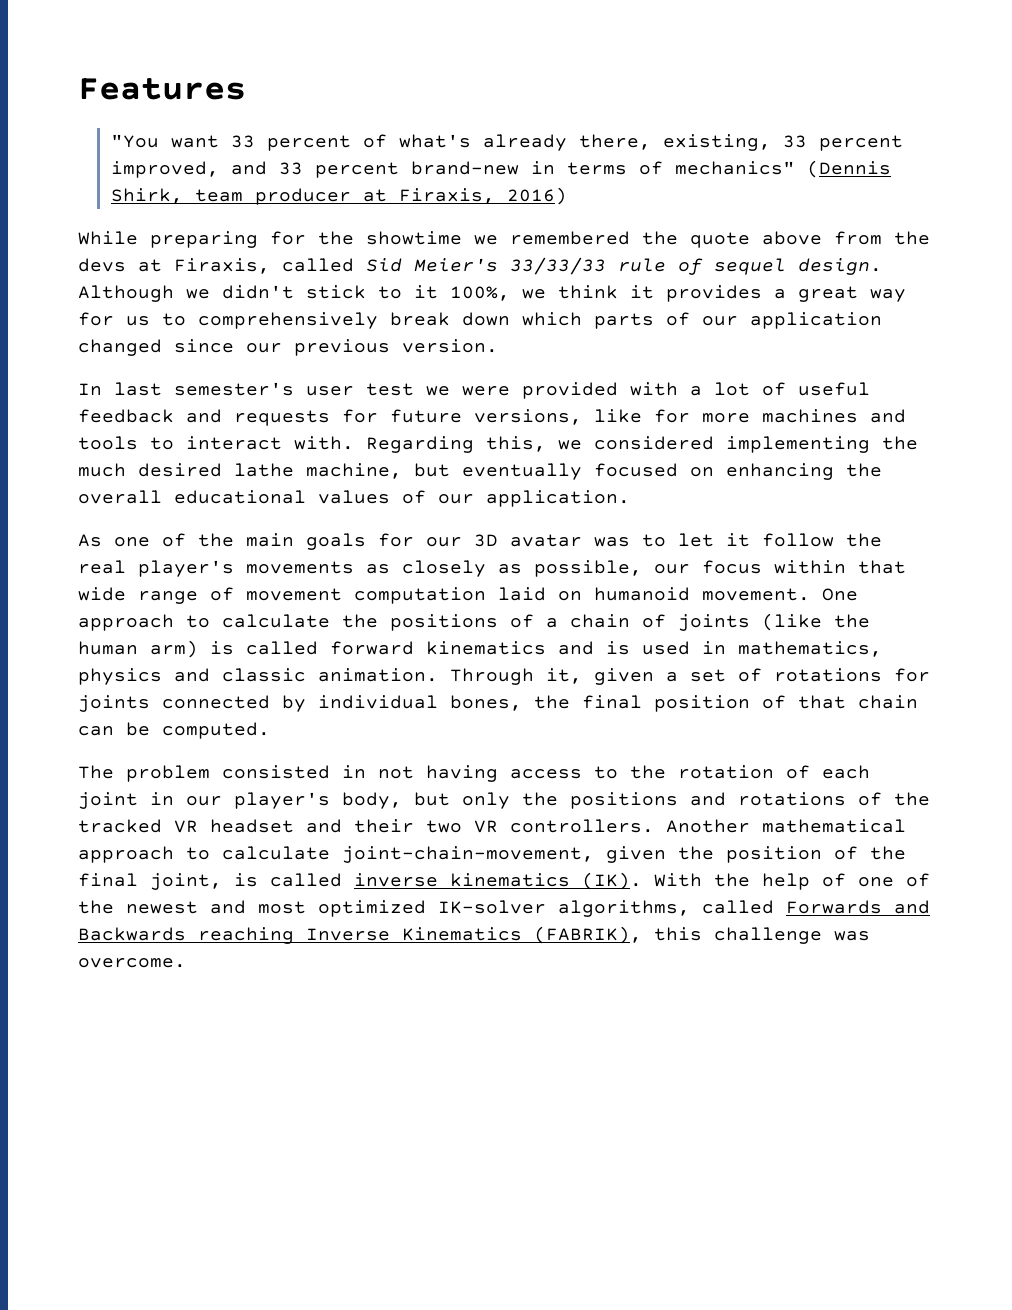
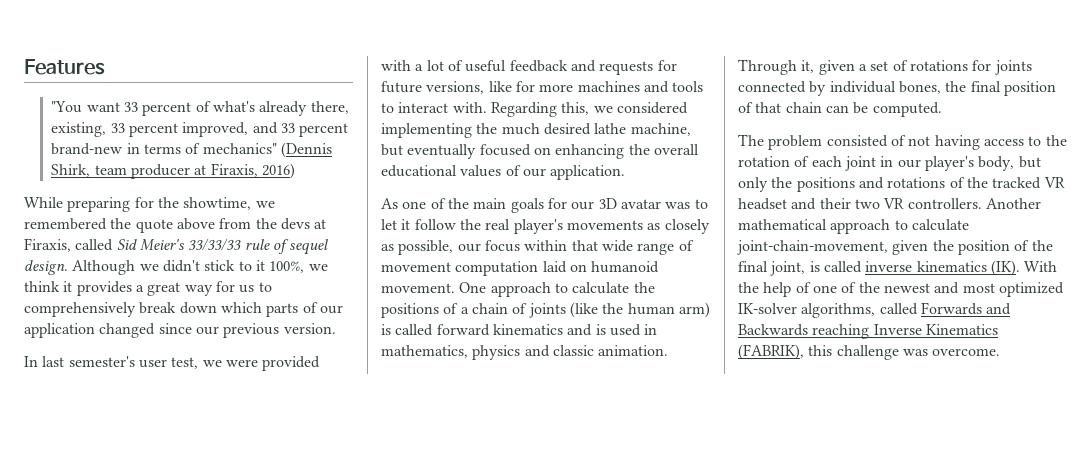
- While preparing for the showtime we remembered the quote above from the devs at Firaxis, called Sid Meier's 33/33/33 rule of sequel design.
+ While preparing for the showtime, we remembered the quote above from the devs at Firaxis, called Sid Meier's 33/33/33 rule of sequel design.
- In last semester's user test we were provided with a lot of useful feedback and requests for future versions, like for more machines and tools to interact with.
+ In last semester's user test, we were provided with a lot of useful feedback and requests for future versions, like for more machines and tools to interact with.
- The problem consisted in not having access to the rotation of each joint in our player's body, but only the positions and rotations of the tracked VR headset and their two VR controllers.
+ The problem consisted of not having access to the rotation of each joint in our player's body, but only the positions and rotations of the tracked VR headset and their two VR controllers.

